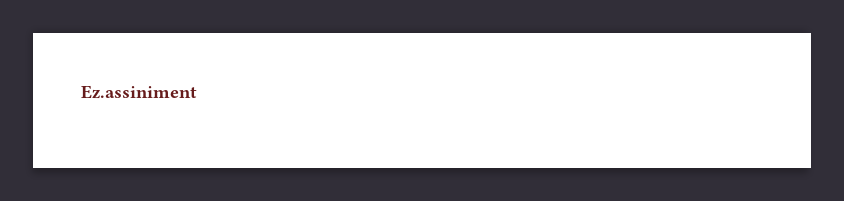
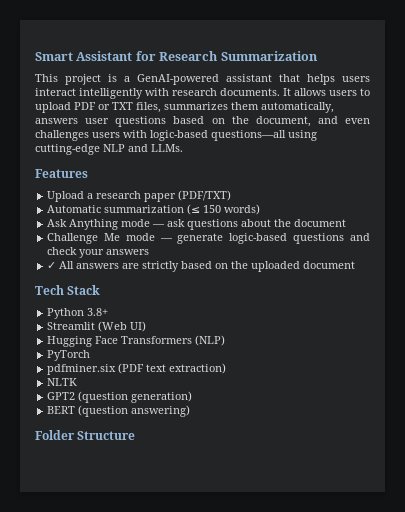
- Ez.assiniment
+ Smart Assistant for Research Summarization
+ This project is a GenAI-powered assistant that helps users interact intelligently with research documents. It allows users to upload PDF or TXT files, summarizes them automatically, answers user questions based on the document, and even challenges users with logic-based questions—all using cutting-edge NLP and LLMs.
+ Features
+ Upload a research paper (PDF/TXT)
+ Automatic summarization (≤ 150 words)
+ Ask Anything mode — ask questions about the document
+ Challenge Me mode — generate logic-based questions and check your answers
+ ✓ All answers are strictly based on the uploaded document
+ Tech Stack
+ Python 3.8+
+ Streamlit (Web UI)
+ Hugging Face Transformers (NLP)
+ PyTorch
+ pdfminer.six (PDF text extraction)
+ NLTK
+ GPT2 (question generation)
+ BERT (question answering)
+ Folder Structure

